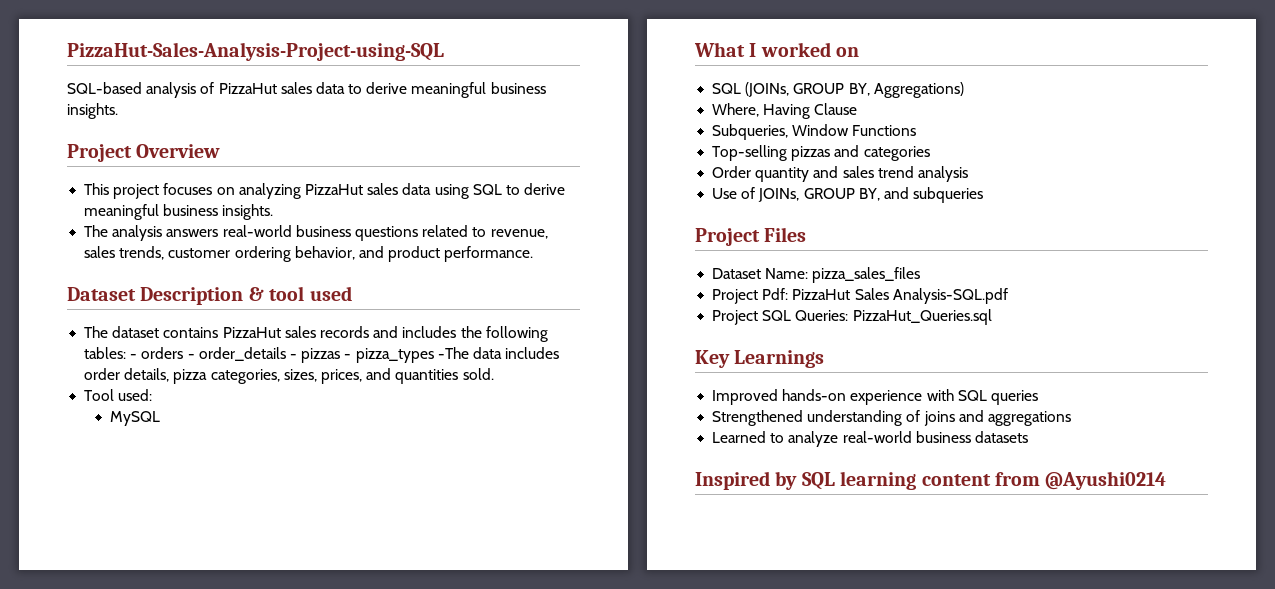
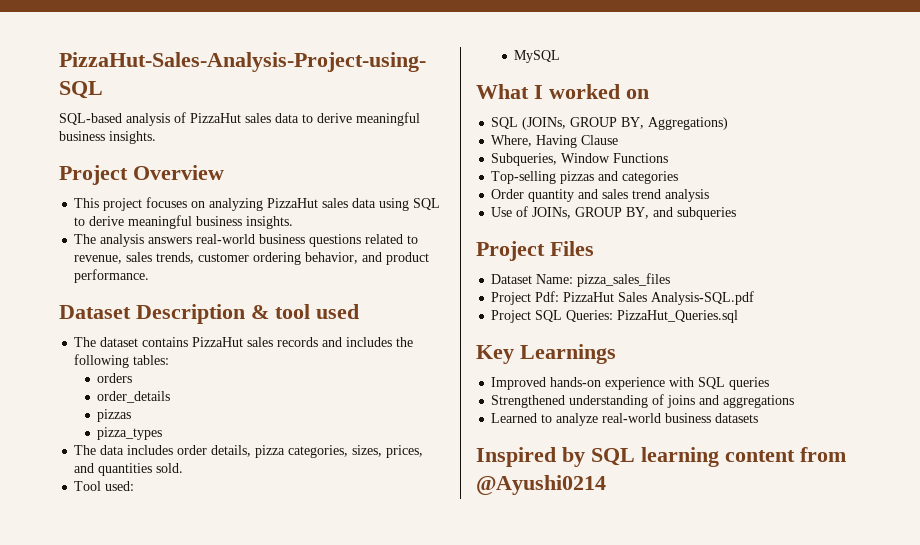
- The dataset contains PizzaHut sales records and includes the following tables: - orders - order_details - pizzas - pizza_types -The data includes order details, pizza categories, sizes, prices, and quantities sold.
+ The dataset contains PizzaHut sales records and includes the following tables:
+ orders
+ order_details
+ pizzas
+ pizza_types
+ The data includes order details, pizza categories, sizes, prices, and quantities sold.

